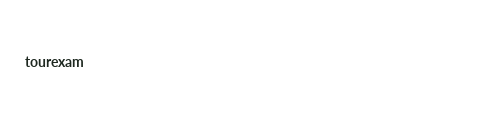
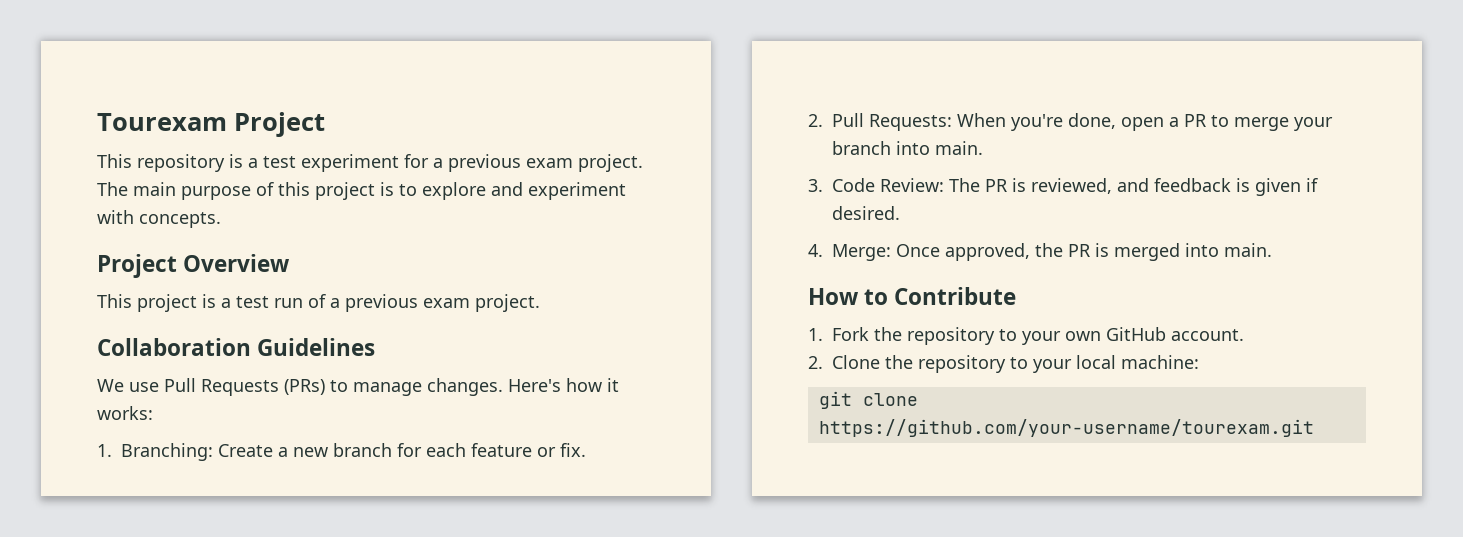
- tourexam
+ Tourexam Project
+ This repository is a test experiment for a previous exam project. The main purpose of this project is to explore and experiment with concepts.
+ Project Overview
+ This project is a test run of a previous exam project.
+ Collaboration Guidelines
+ We use Pull Requests (PRs) to manage changes. Here's how it works:
+ 1. Branching: Create a new branch for each feature or fix.
+ 2. Pull Requests: When you're done, open a PR to merge your branch into main.
+ 3. Code Review: The PR is reviewed, and feedback is given if desired.
+ 4. Merge: Once approved, the PR is merged into main.
+ How to Contribute
+ 1. Fork the repository to your own GitHub account.
+ 2. Clone the repository to your local machine:
+ git clone https://github.com/your-username/tourexam.git

